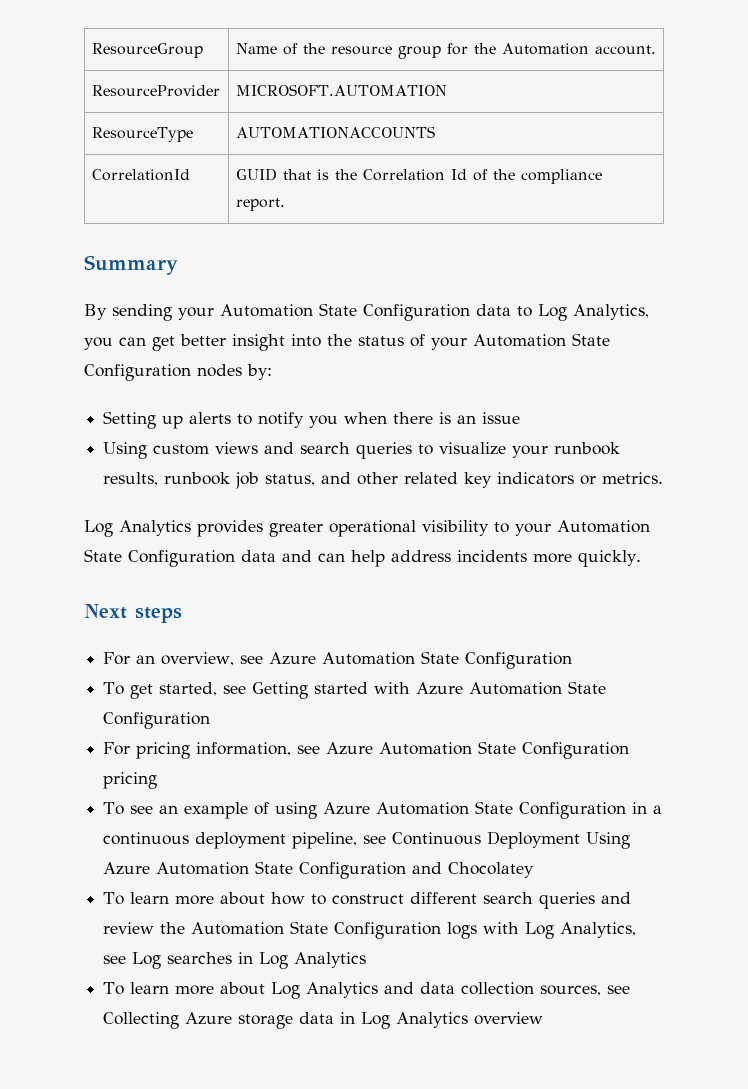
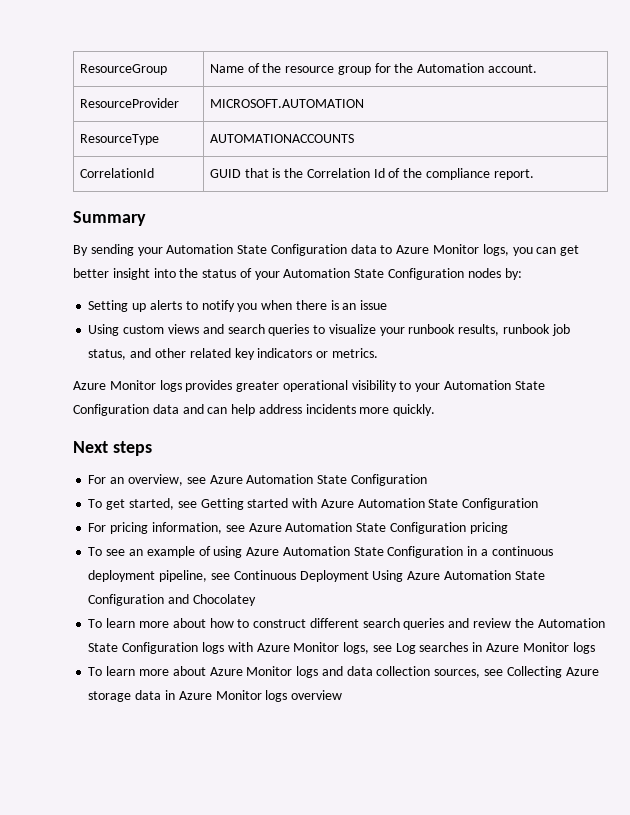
- By sending your Automation State Configuration data to Log Analytics, you can get better insight into the status of your Automation State Configuration nodes by:
+ By sending your Automation State Configuration data to Azure Monitor logs, you can get better insight into the status of your Automation State Configuration nodes by:
- Log Analytics provides greater operational visibility to your Automation State Configuration data and can help address incidents more quickly.
+ Azure Monitor logs provides greater operational visibility to your Automation State Configuration data and can help address incidents more quickly.
- To learn more about how to construct different search queries and review the Automation State Configuration logs with Log Analytics, see Log searches in Log Analytics
- To learn more about Log Analytics and data collection sources, see Collecting Azure storage data in Log Analytics overview
+ To learn more about how to construct different search queries and review the Automation State Configuration logs with Azure Monitor logs, see Log searches in Azure Monitor logs
+ To learn more about Azure Monitor logs and data collection sources, see Collecting Azure storage data in Azure Monitor logs overview

